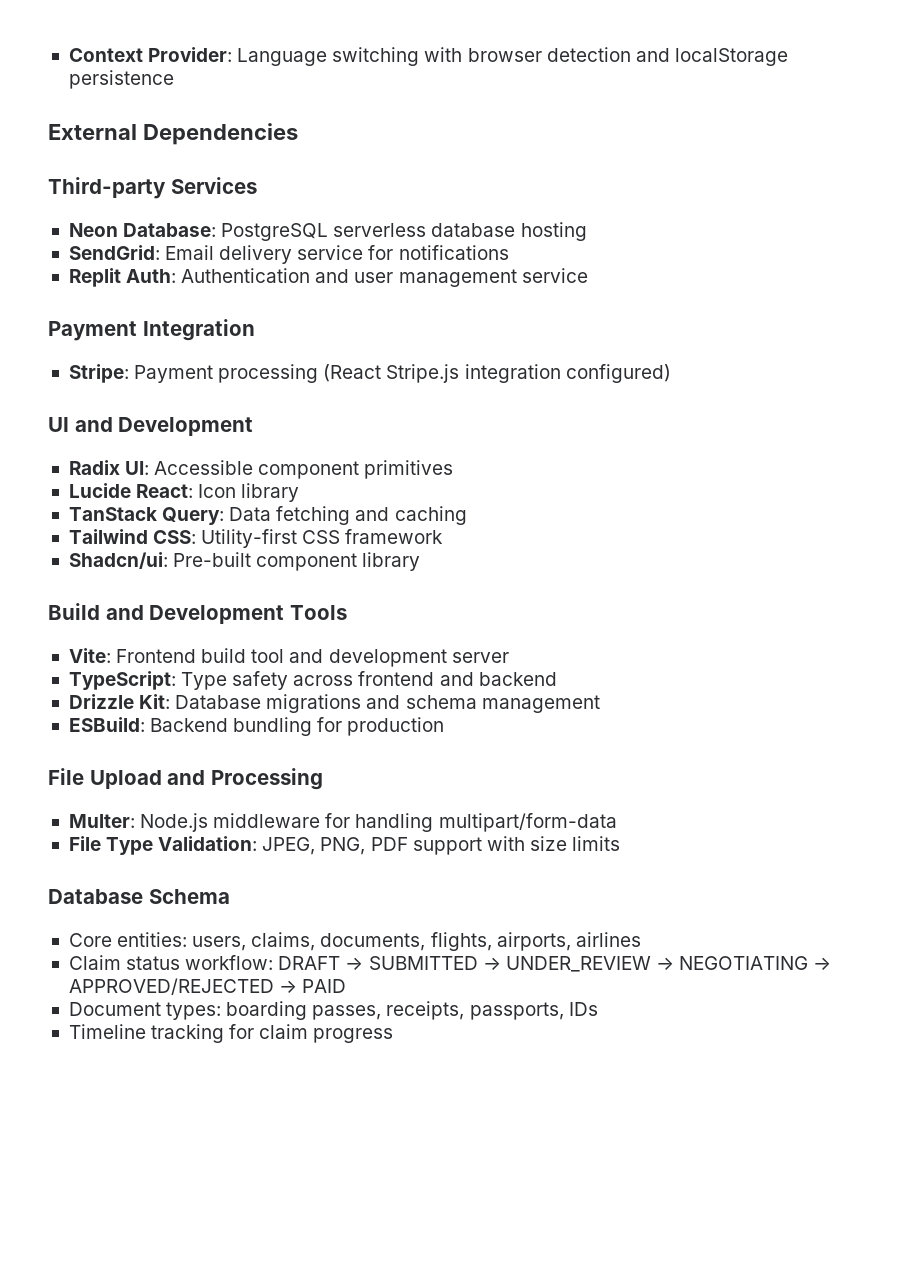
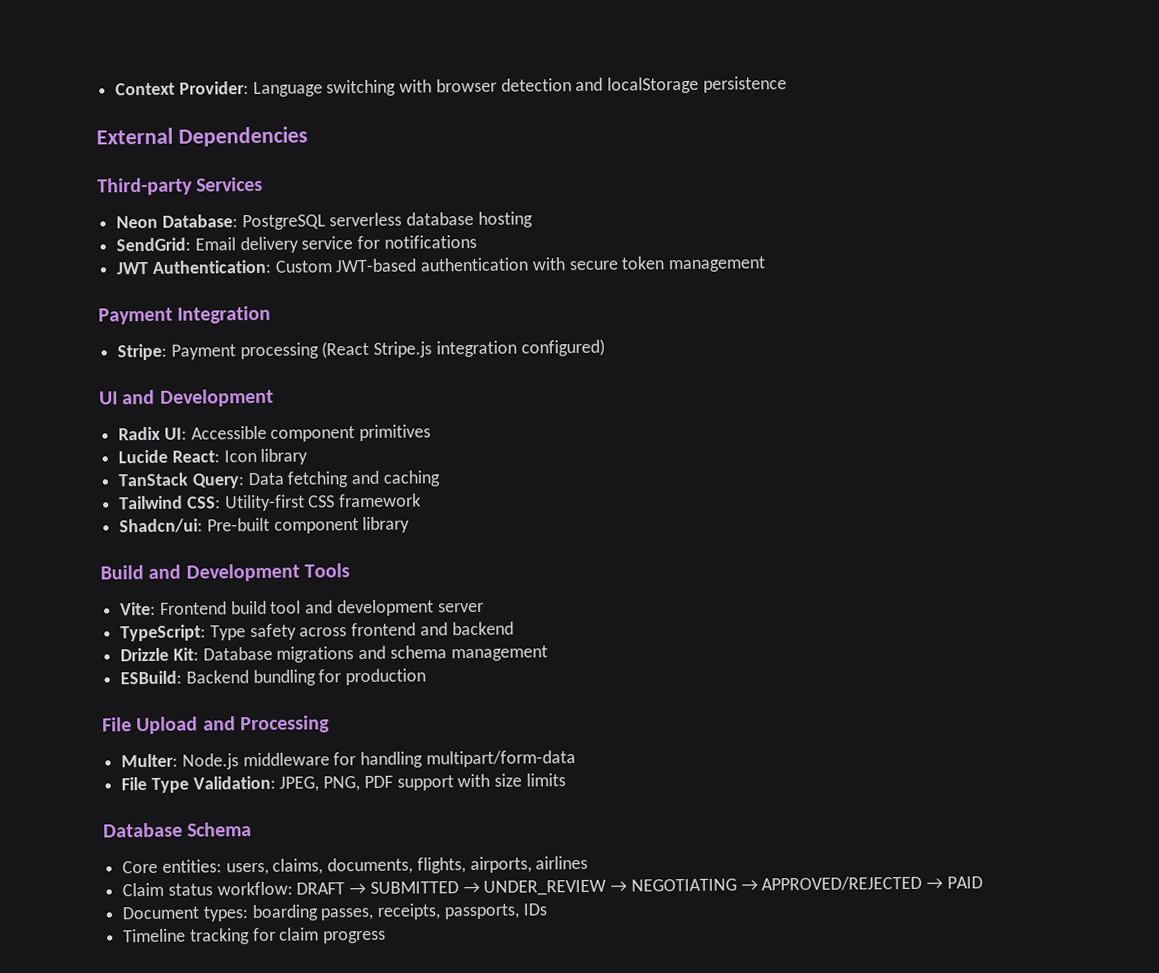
- Replit Auth: Authentication and user management service
+ JWT Authentication: Custom JWT-based authentication with secure token management

